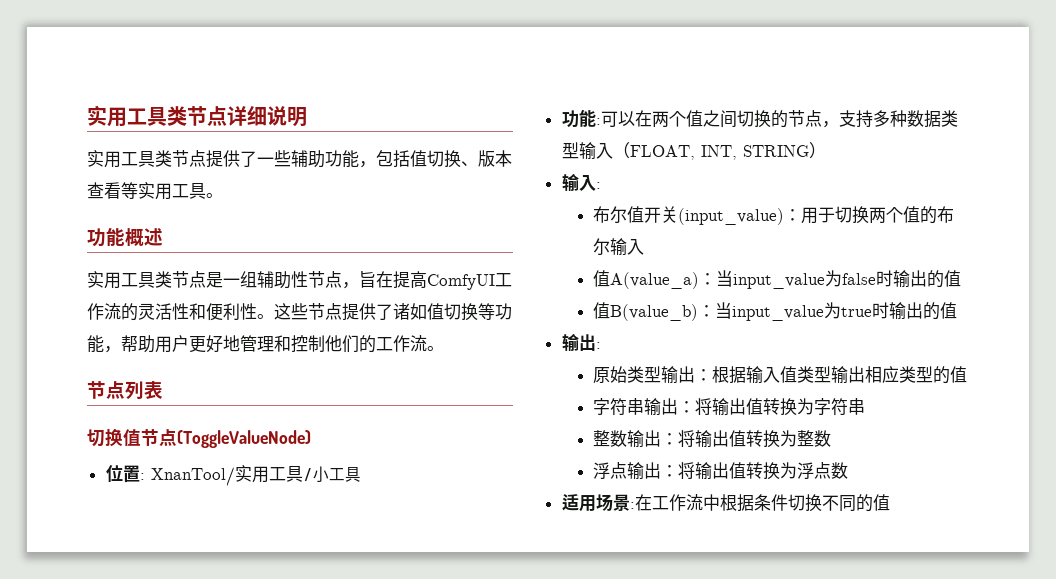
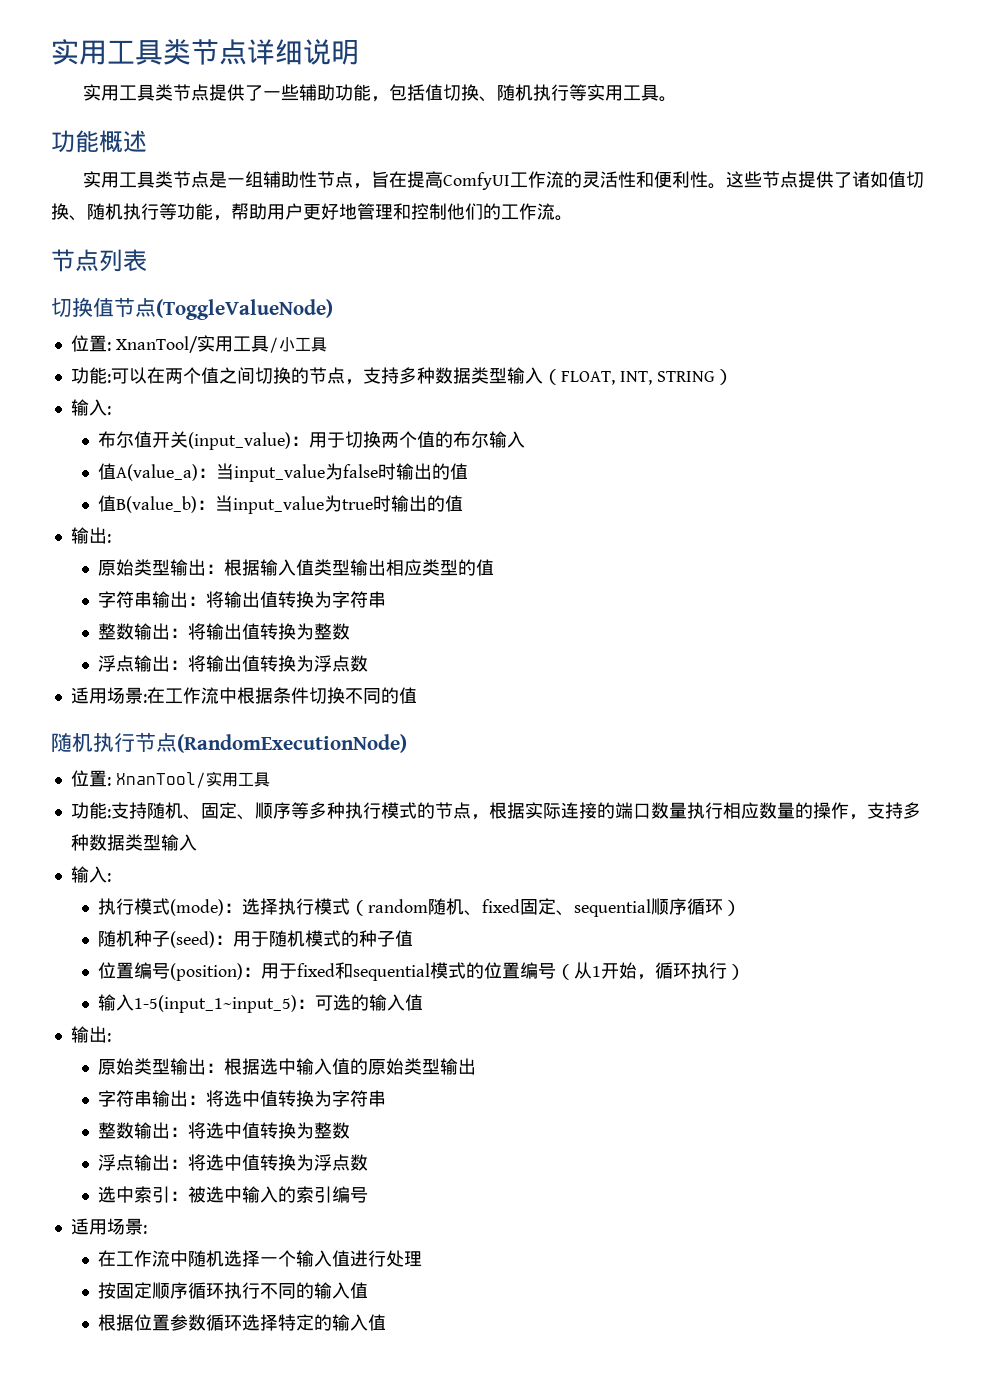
- 实用工具类节点提供了一些辅助功能，包括值切换、版本查看等实用工具。
+ 实用工具类节点提供了一些辅助功能，包括值切换、随机执行等实用工具。
- 这些节点提供了诸如值切换等功能，帮助用户更好地管理和控制他们的工作流。
+ 这些节点提供了诸如值切换、随机执行等功能，帮助用户更好地管理和控制他们的工作流。
+ 随机执行节点(RandomExecutionNode)
+ 位置: XnanTool/实用工具
+ 功能:支持随机、固定、顺序等多种执行模式的节点，根据实际连接的端口数量执行相应数量的操作，支持多种数据类型输入
+ 输入:
+ 执行模式(mode)：选择执行模式（random随机、fixed固定、sequential顺序循环）
+ 随机种子(seed)：用于随机模式的种子值
+ 位置编号(position)：用于fixed和sequential模式的位置编号（从1开始，循环执行）
+ 输入1-5(input_1~input_5)：可选的输入值
+ 输出:
+ 原始类型输出：根据选中输入值的原始类型输出
+ 字符串输出：将选中值转换为字符串
+ 整数输出：将选中值转换为整数
+ 浮点输出：将选中值转换为浮点数
+ 选中索引：被选中输入的索引编号
+ 适用场景:
+ 在工作流中随机选择一个输入值进行处理
+ 按固定顺序循环执行不同的输入值
+ 根据位置参数循环选择特定的输入值

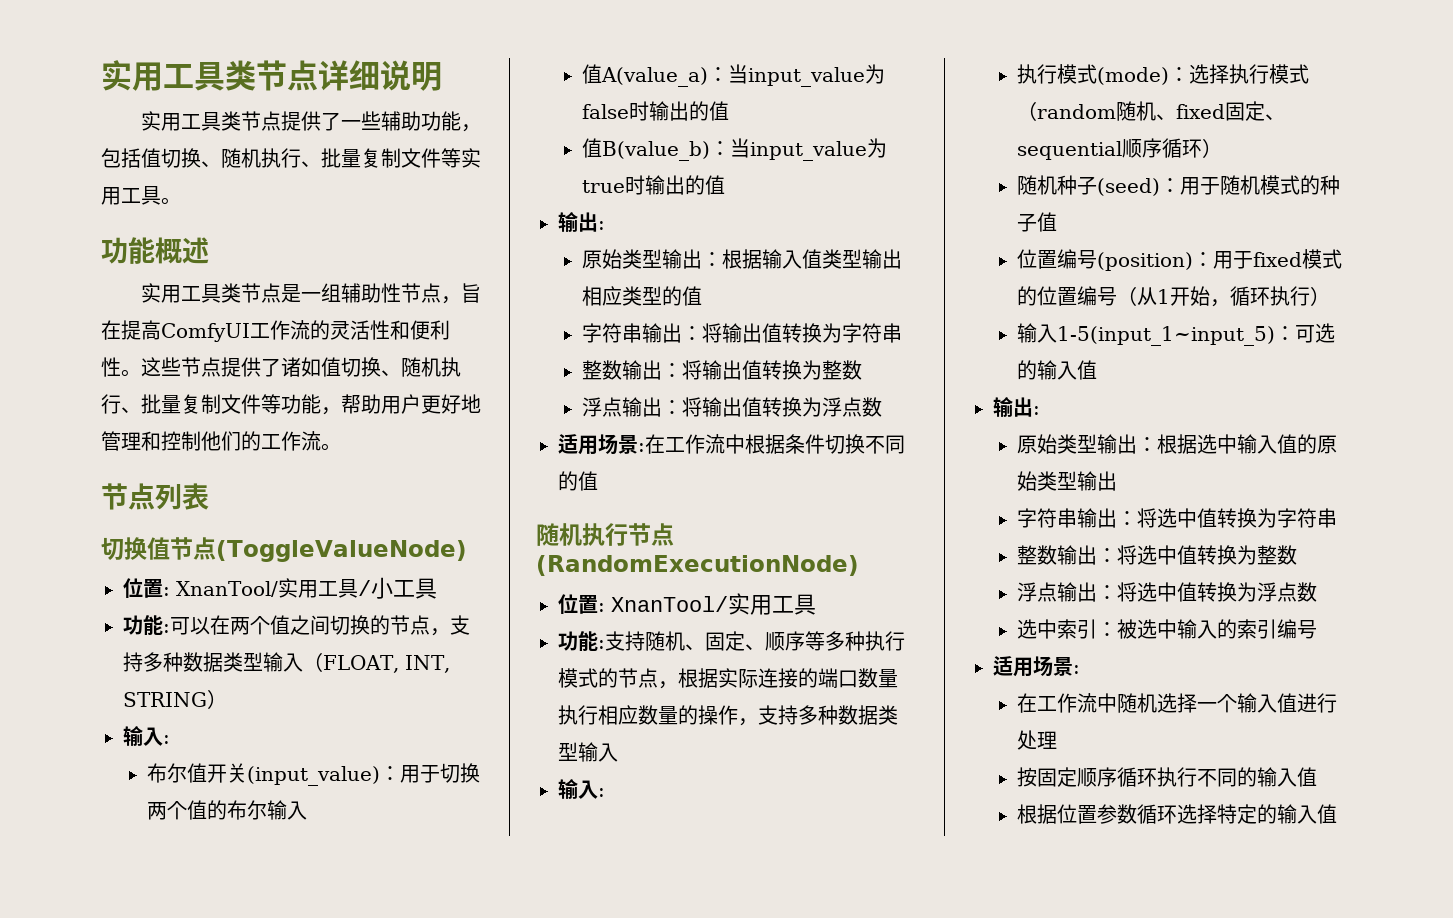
- 实用工具类节点提供了一些辅助功能，包括值切换、随机执行等实用工具。
+ 实用工具类节点提供了一些辅助功能，包括值切换、随机执行、批量复制文件等实用工具。
- 这些节点提供了诸如值切换、随机执行等功能，帮助用户更好地管理和控制他们的工作流。
+ 这些节点提供了诸如值切换、随机执行、批量复制文件等功能，帮助用户更好地管理和控制他们的工作流。
- 位置编号(position)：用于fixed和sequential模式的位置编号（从1开始，循环执行）
+ 位置编号(position)：用于fixed模式的位置编号（从1开始，循环执行）

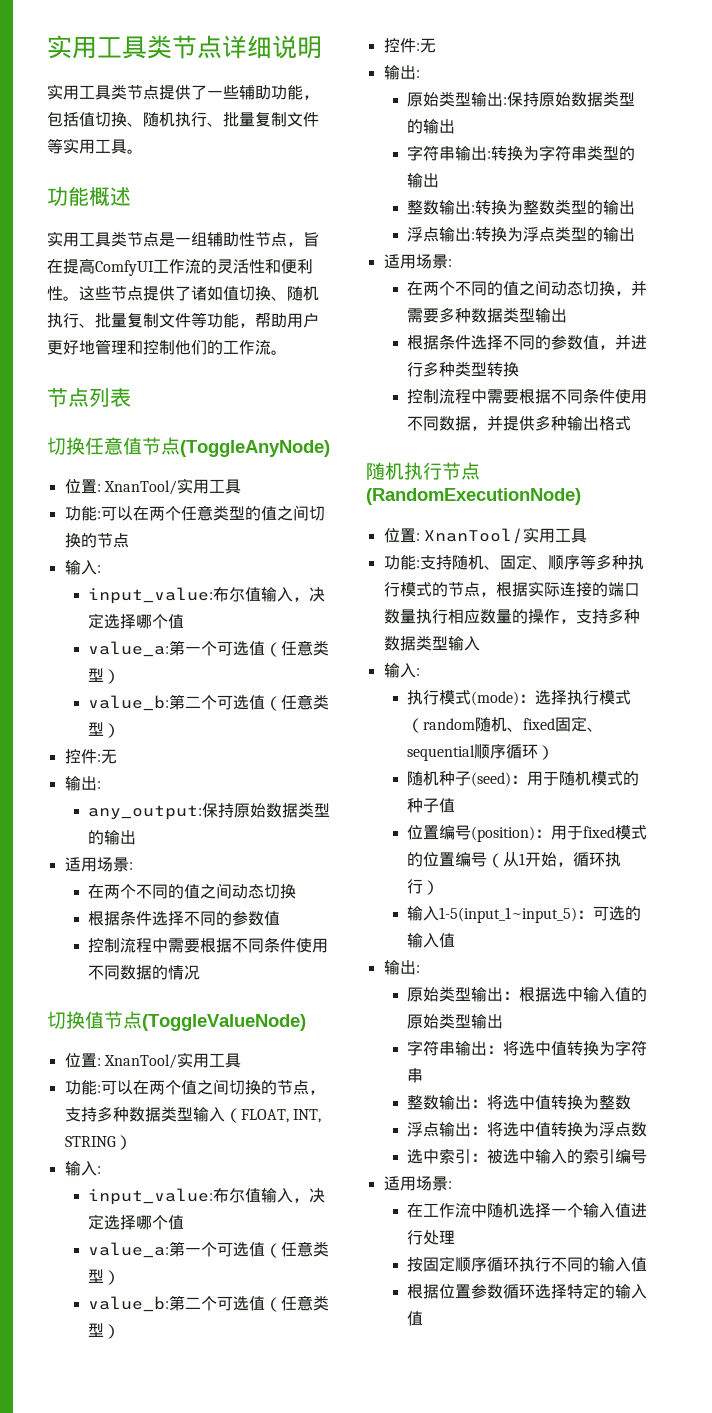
+ 切换任意值节点(ToggleAnyNode)
+ 位置: XnanTool/实用工具
+ 功能:可以在两个任意类型的值之间切换的节点
+ 输入:
+ input_value:布尔值输入，决定选择哪个值
+ value_a:第一个可选值（任意类型）
+ value_b:第二个可选值（任意类型）
+ 控件:无
+ 输出:
+ any_output:保持原始数据类型的输出
+ 适用场景:
+ 在两个不同的值之间动态切换
+ 根据条件选择不同的参数值
+ 控制流程中需要根据不同条件使用不同数据的情况
  切换值节点(ToggleValueNode)
- 位置: XnanTool/实用工具/小工具
+ 位置: XnanTool/实用工具
  功能:可以在两个值之间切换的节点，支持多种数据类型输入（FLOAT, INT, STRING）
  输入:
- 布尔值开关(input_value)：用于切换两个值的布尔输入
- 值A(value_a)：当input_value为false时输出的值
- 值B(value_b)：当input_value为true时输出的值
+ input_value:布尔值输入，决定选择哪个值
+ value_a:第一个可选值（任意类型）
+ value_b:第二个可选值（任意类型）
+ 控件:无
  输出:
- 原始类型输出：根据输入值类型输出相应类型的值
- 字符串输出：将输出值转换为字符串
- 整数输出：将输出值转换为整数
- 浮点输出：将输出值转换为浮点数
- 适用场景:在工作流中根据条件切换不同的值
+ 原始类型输出:保持原始数据类型的输出
+ 字符串输出:转换为字符串类型的输出
+ 整数输出:转换为整数类型的输出
+ 浮点输出:转换为浮点类型的输出
+ 适用场景:
+ 在两个不同的值之间动态切换，并需要多种数据类型输出
+ 根据条件选择不同的参数值，并进行多种类型转换
+ 控制流程中需要根据不同条件使用不同数据，并提供多种输出格式

